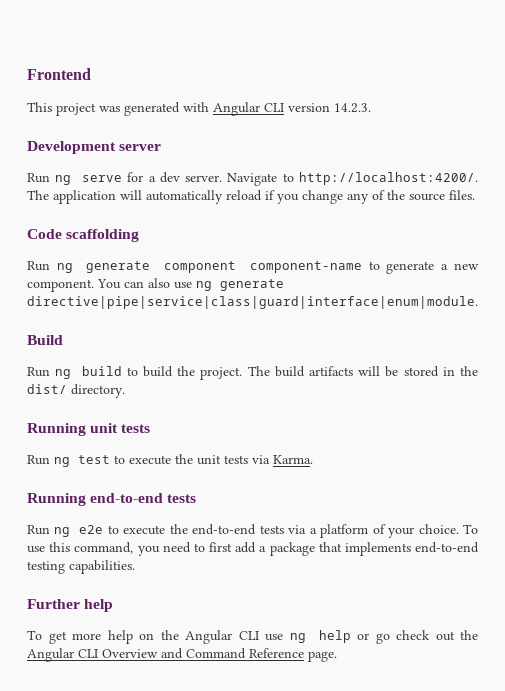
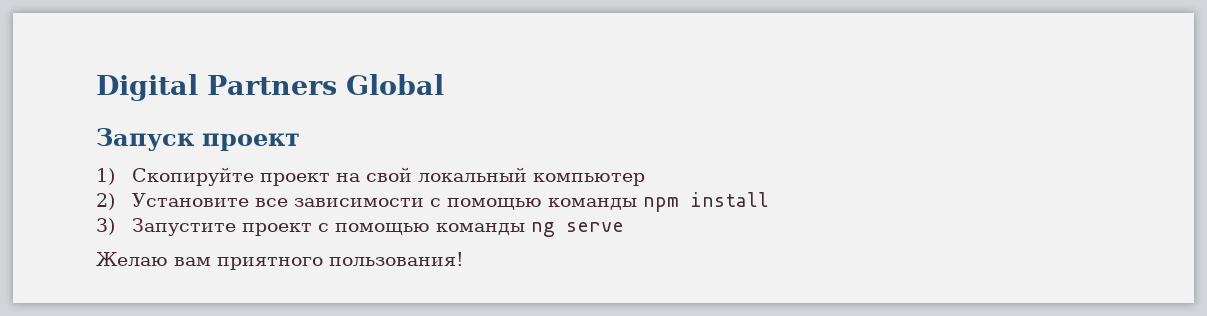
- Frontend
- This project was generated with Angular CLI version 14.2.3.
- Development server
- Run ng serve for a dev server. Navigate to http://localhost:4200/. The application will automatically reload if you change any of the source files.
- Code scaffolding
- Run ng generate component component-name to generate a new component. You can also use ng generate directive|pipe|service|class|guard|interface|enum|module.
- Build
- Run ng build to build the project. The build artifacts will be stored in the dist/ directory.
- Running unit tests
- Run ng test to execute the unit tests via Karma.
- Running end-to-end tests
- Run ng e2e to execute the end-to-end tests via a platform of your choice. To use this command, you need to first add a package that implements end-to-end testing capabilities.
- Further help
- To get more help on the Angular CLI use ng help or go check out the Angular CLI Overview and Command Reference page.
+ Digital Partners Global
+ Запуск проект
+ 1) Скопируйте проект на свой локальный компьютер
+ 2) Установите все зависимости с помощью команды npm install
+ 3) Запустите проект с помощью команды ng serve
+ Желаю вам приятного пользования!

